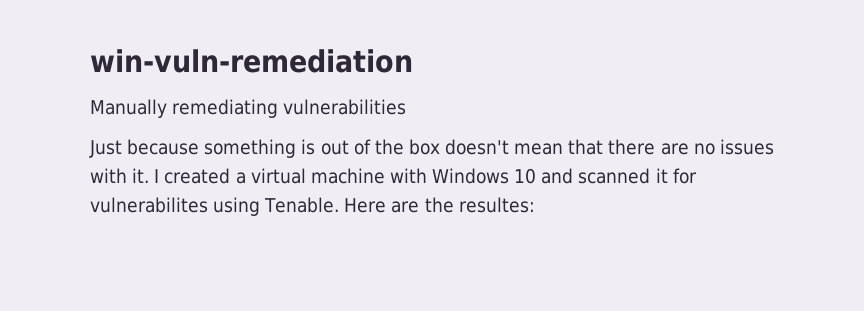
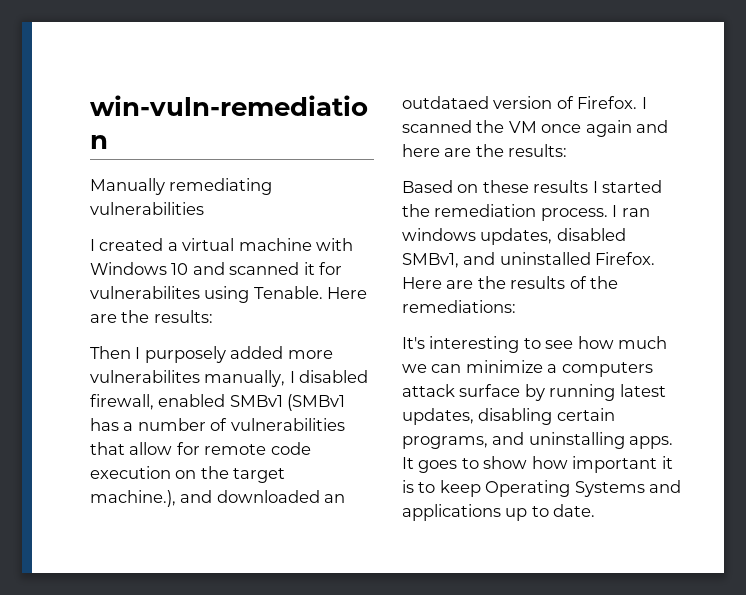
- Just because something is out of the box doesn't mean that there are no issues with it.
- Here are the resultes:
+ Here are the results:
+ Then I purposely added more vulnerabilites manually, I disabled firewall, enabled SMBv1 (SMBv1 has a number of vulnerabilities that allow for remote code execution on the target machine.), and downloaded an outdataed version of Firefox. I scanned the VM once again and here are the results:
+ Based on these results I started the remediation process. I ran windows updates, disabled SMBv1, and uninstalled Firefox. Here are the results of the remediations:
+ It's interesting to see how much we can minimize a computers attack surface by running latest updates, disabling certain programs, and uninstalling apps. It goes to show how important it is to keep Operating Systems and applications up to date.

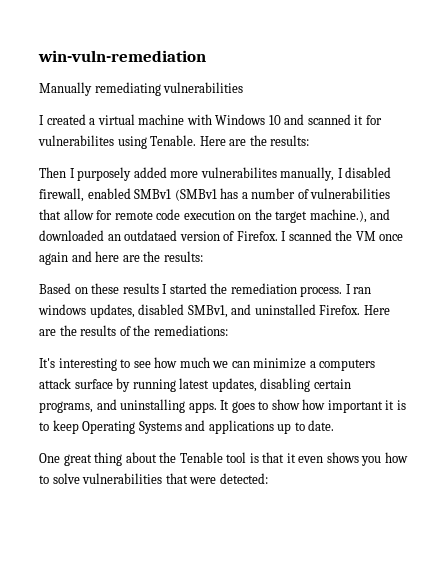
+ One great thing about the Tenable tool is that it even shows you how to solve vulnerabilities that were detected:

